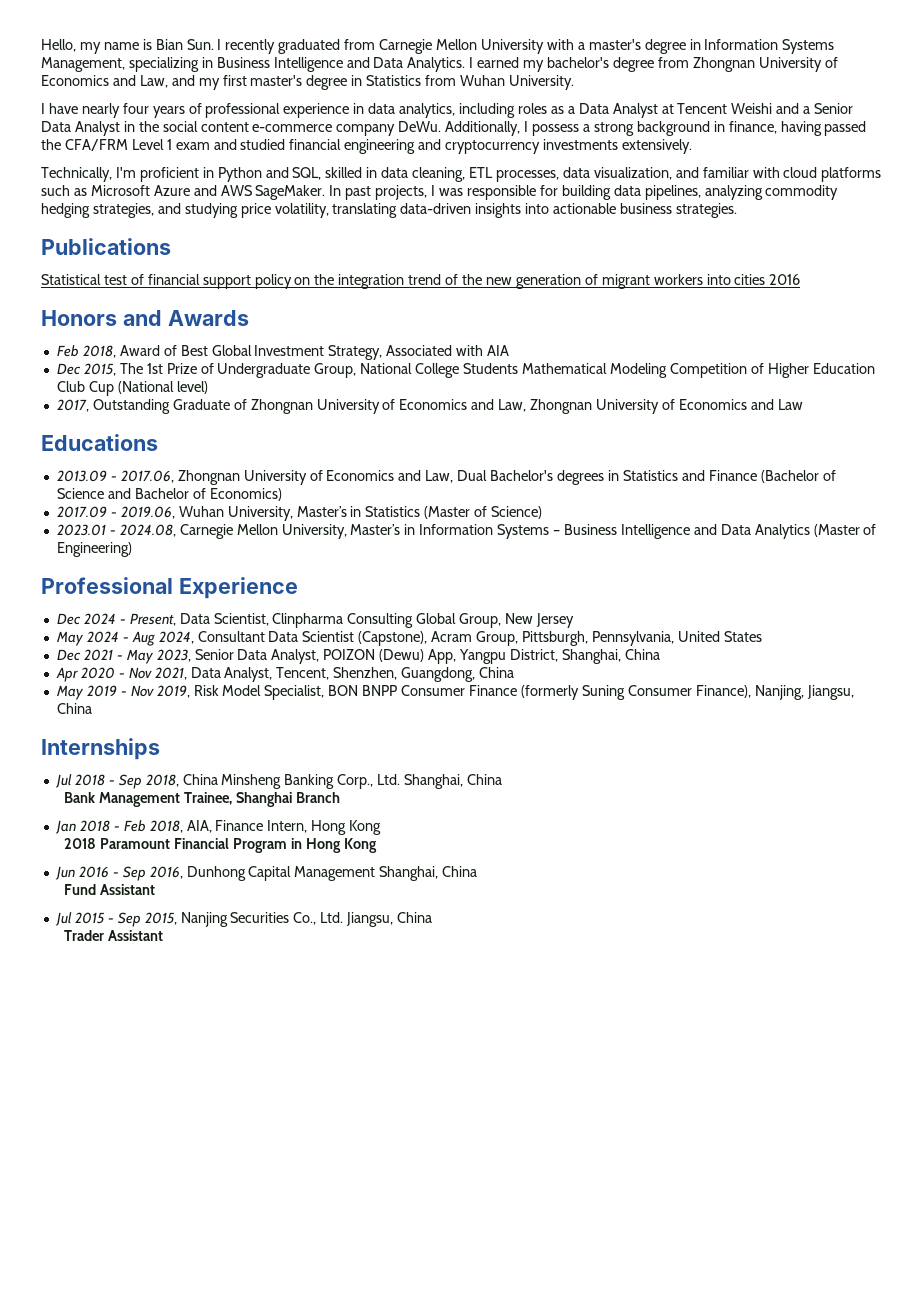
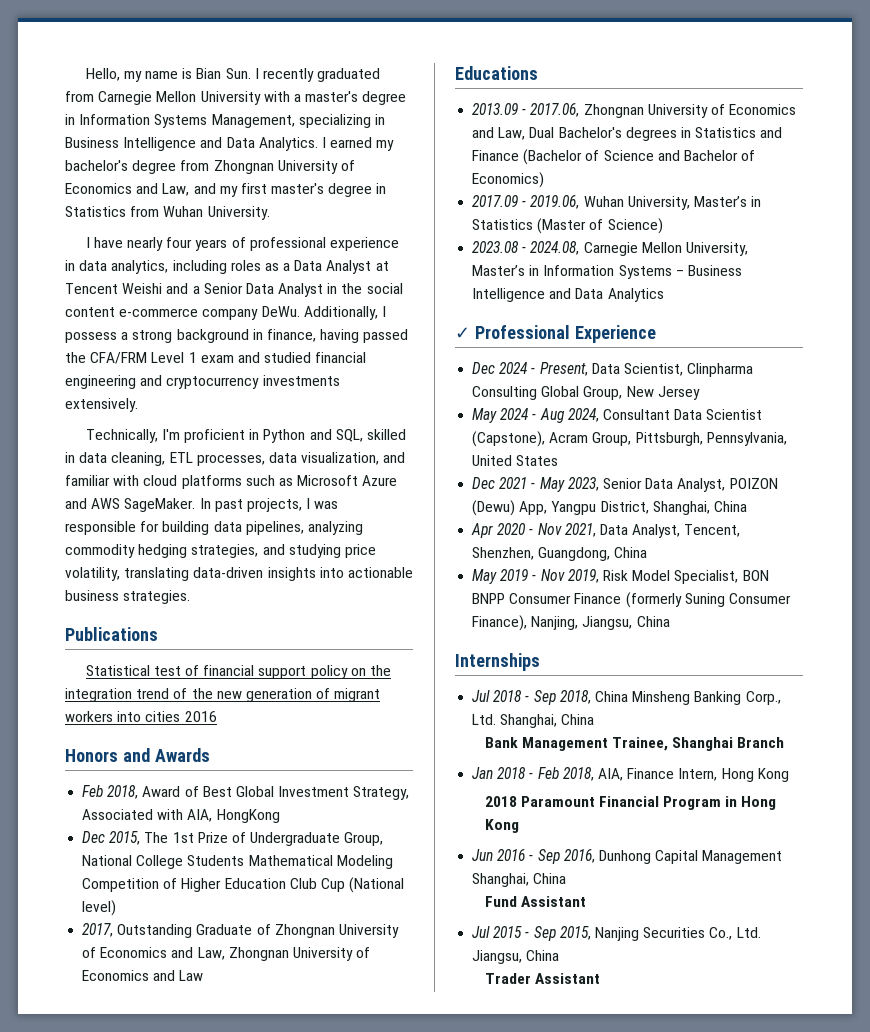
- Feb 2018, Award of Best Global Investment Strategy, Associated with AIA
+ Feb 2018, Award of Best Global Investment Strategy, Associated with AIA, HongKong
- 2023.01 - 2024.08, Carnegie Mellon University, Master’s in Information Systems – Business Intelligence and Data Analytics (Master of Engineering)
- Professional Experience
+ 2023.08 - 2024.08, Carnegie Mellon University, Master’s in Information Systems – Business Intelligence and Data Analytics
+ ✓ Professional Experience

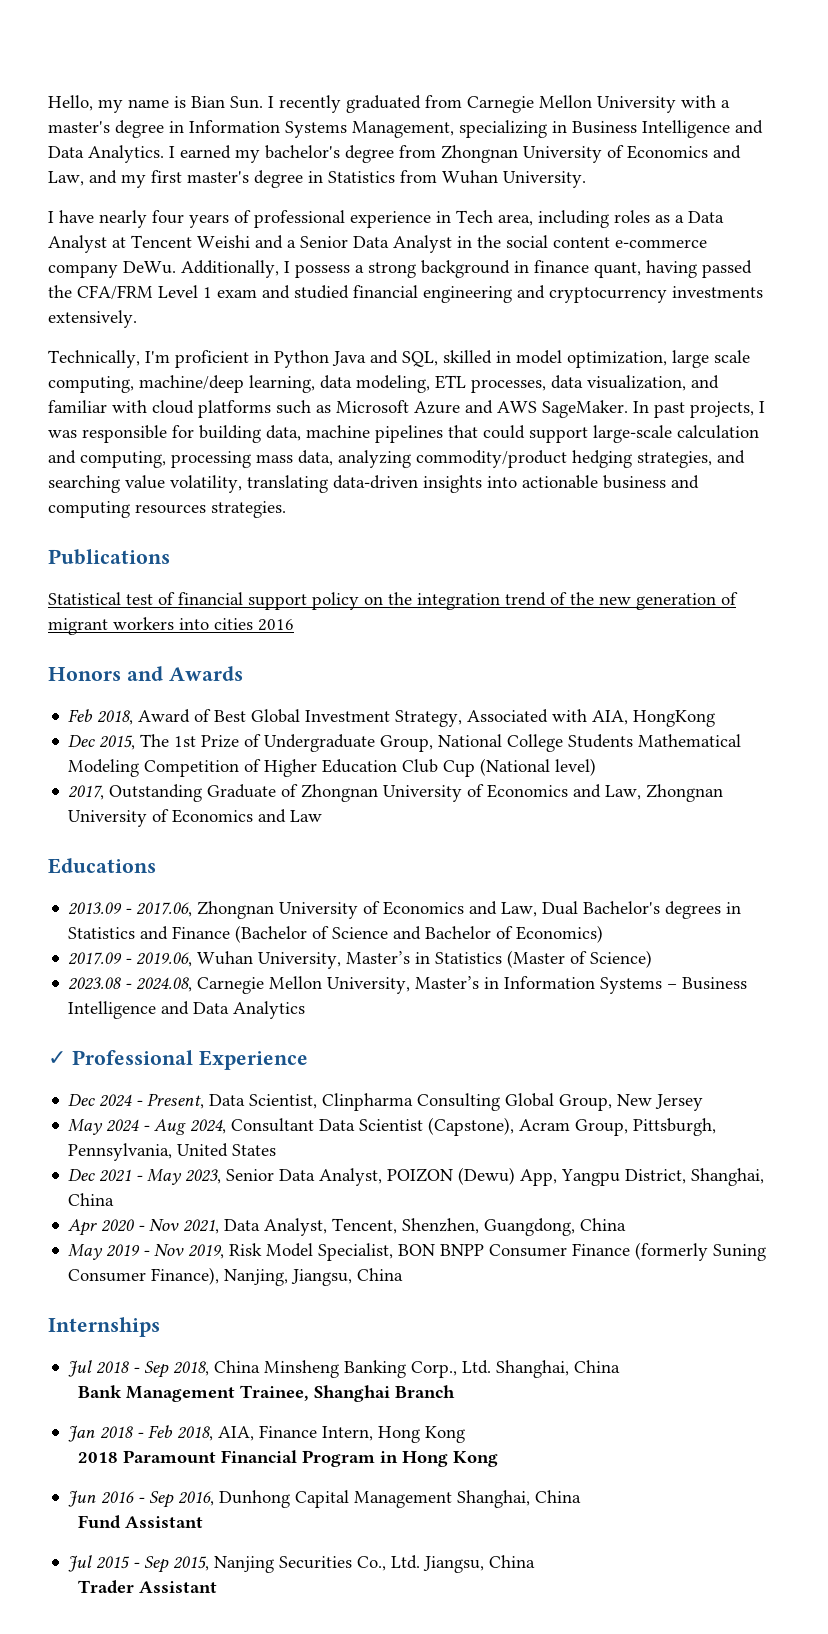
- I have nearly four years of professional experience in data analytics, including roles as a Data Analyst at Tencent Weishi and a Senior Data Analyst in the social content e-commerce company DeWu.
+ I have nearly four years of professional experience in Tech area, including roles as a Data Analyst at Tencent Weishi and a Senior Data Analyst in the social content e-commerce company DeWu.
- Additionally, I possess a strong background in finance, having passed the CFA/FRM Level 1 exam and studied financial engineering and cryptocurrency investments extensively.
+ Additionally, I possess a strong background in finance quant, having passed the CFA/FRM Level 1 exam and studied financial engineering and cryptocurrency investments extensively.
- Technically, I'm proficient in Python and SQL, skilled in data cleaning, ETL processes, data visualization, and familiar with cloud platforms such as Microsoft Azure and AWS SageMaker.
+ Technically, I'm proficient in Python Java and SQL, skilled in model optimization, large scale computing, machine/deep learning, data modeling, ETL processes, data visualization, and familiar with cloud platforms such as Microsoft Azure and AWS SageMaker.
- In past projects, I was responsible for building data pipelines, analyzing commodity hedging strategies, and studying price volatility, translating data-driven insights into actionable business strategies.
+ In past projects, I was responsible for building data, machine pipelines that could support large-scale calculation and computing, processing mass data, analyzing commodity/product hedging strategies, and searching value volatility, translating data-driven insights into actionable business and computing resources strategies.

